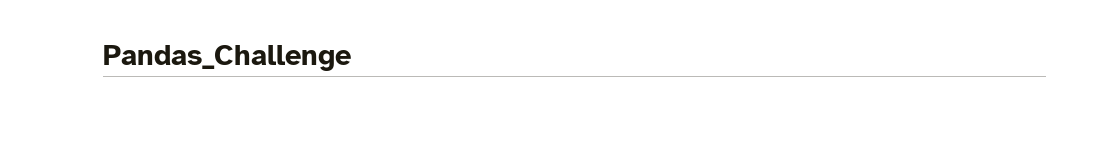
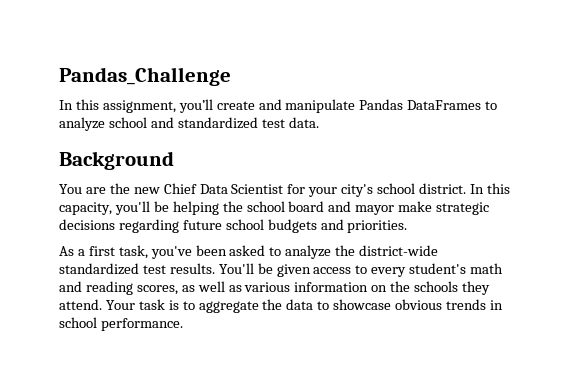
+ In this assignment, you’ll create and manipulate Pandas DataFrames to analyze school and standardized test data.
+ Background
+ You are the new Chief Data Scientist for your city's school district. In this capacity, you'll be helping the school board and mayor make strategic decisions regarding future school budgets and priorities.
+ As a first task, you've been asked to analyze the district-wide standardized test results. You'll be given access to every student's math and reading scores, as well as various information on the schools they attend. Your task is to aggregate the data to showcase obvious trends in school performance.

